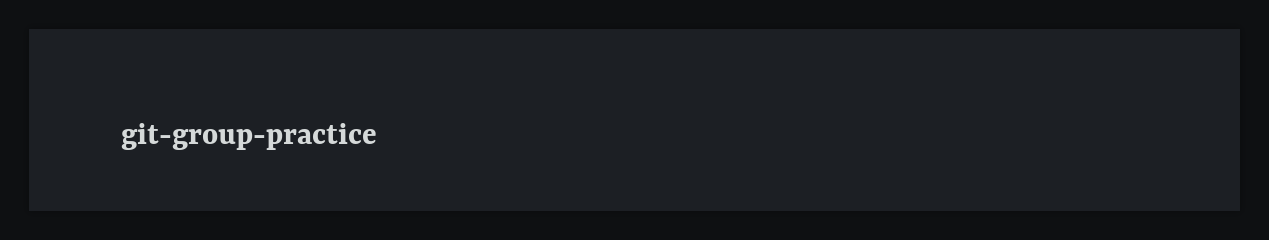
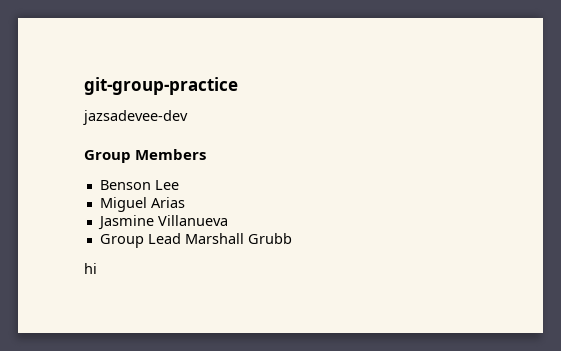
+ jazsadevee-dev
+ Group Members
+ Benson Lee
+ Miguel Arias
+ Jasmine Villanueva
+ Group Lead Marshall Grubb
+ hi

